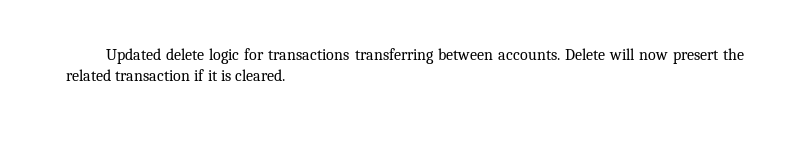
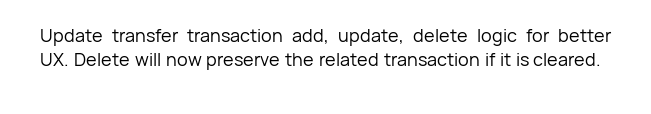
- Updated delete logic for transactions transferring between accounts. Delete will now presert the related transaction if it is cleared.
+ Update transfer transaction add, update, delete logic for better UX. Delete will now preserve the related transaction if it is cleared.

